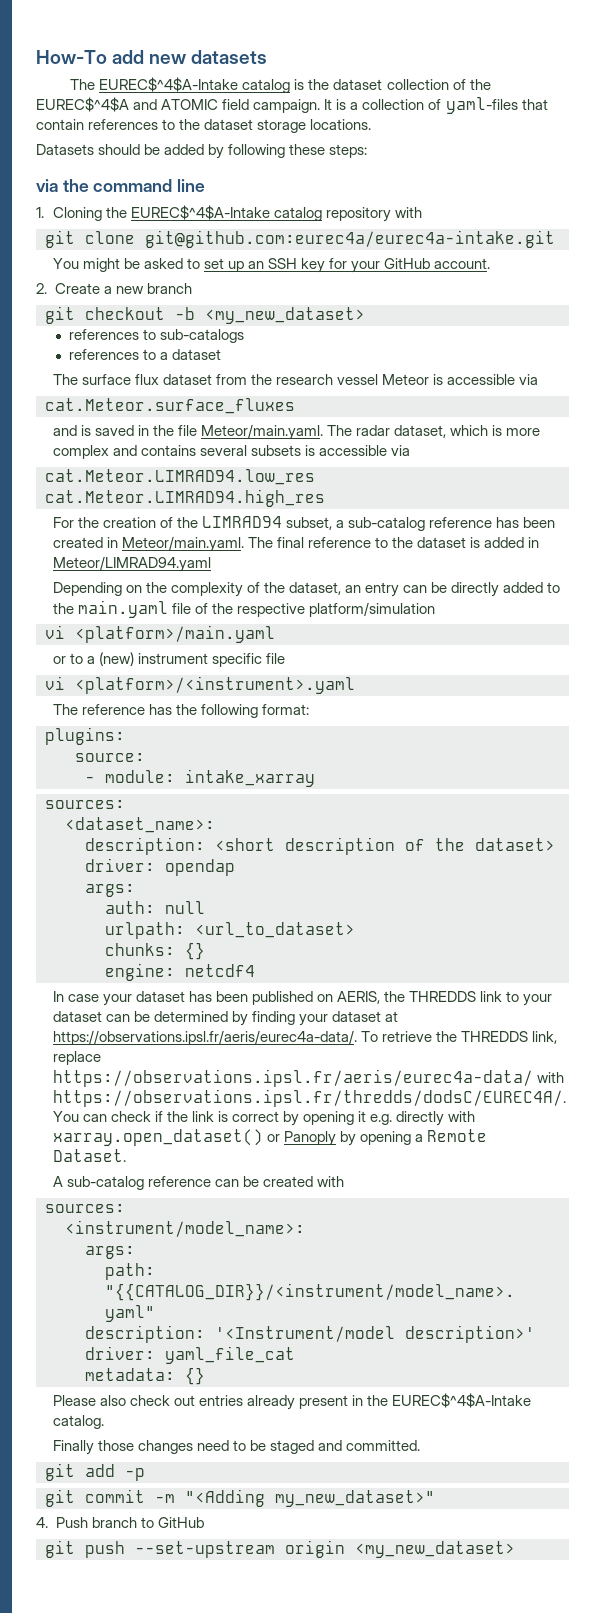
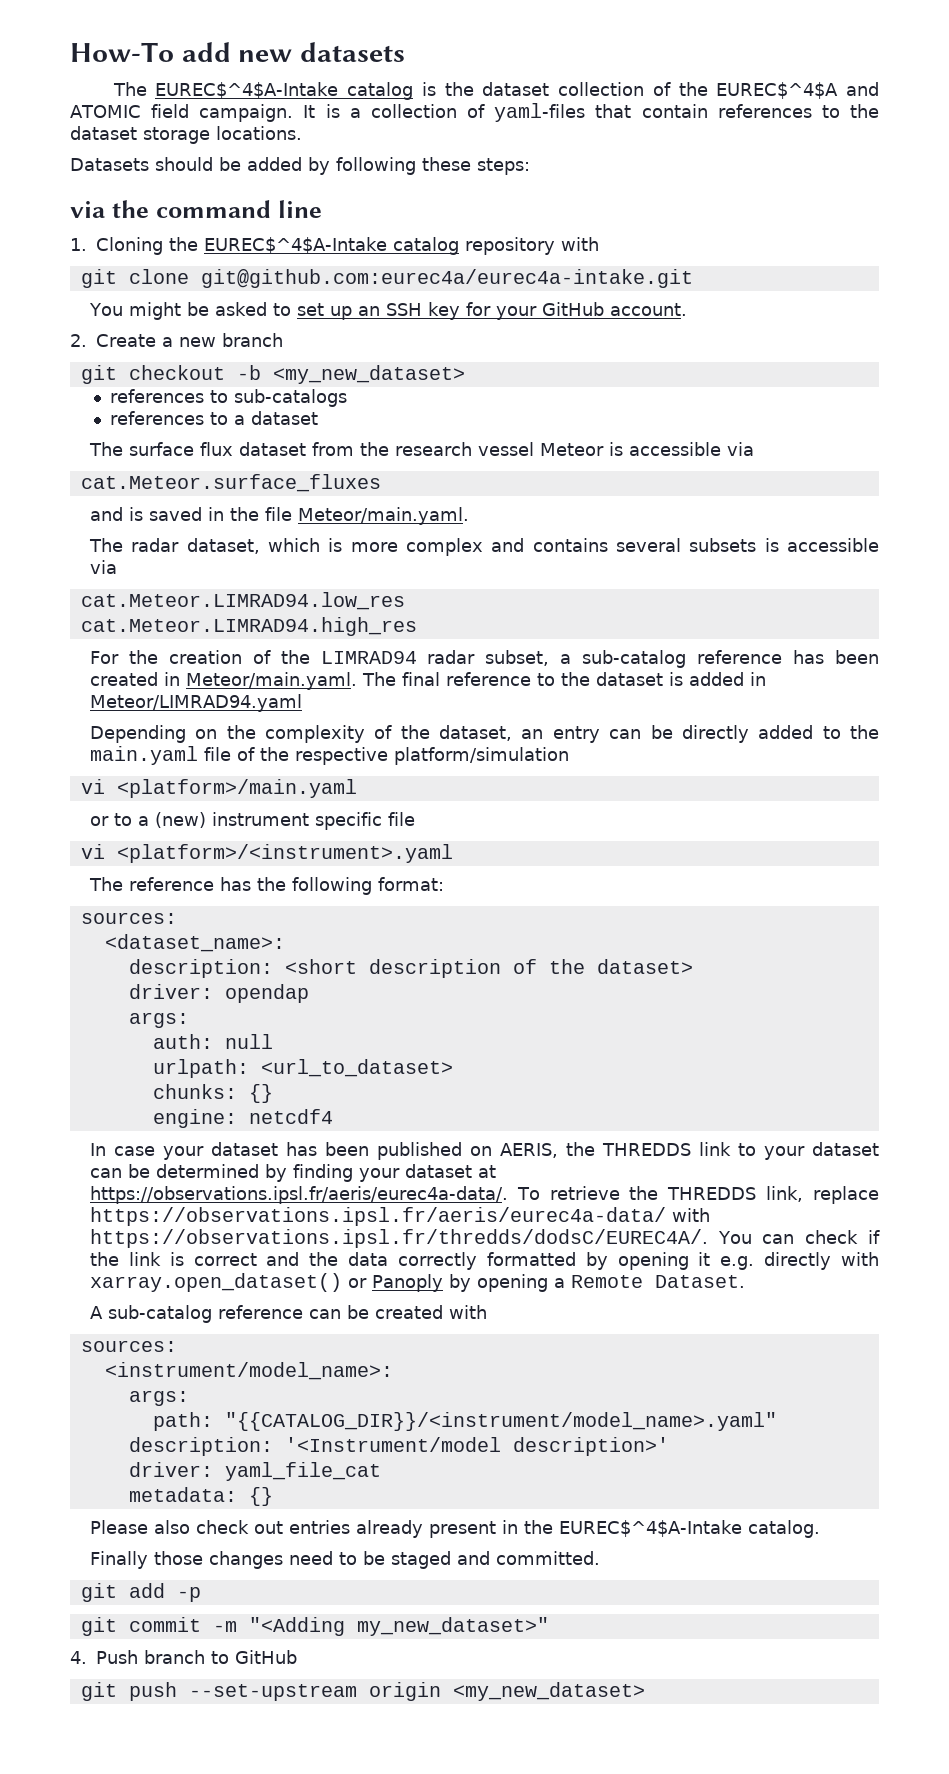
- and is saved in the file Meteor/main.yaml. The radar dataset, which is more complex and contains several subsets is accessible via
+ and is saved in the file Meteor/main.yaml.
+ The radar dataset, which is more complex and contains several subsets is accessible via
- For the creation of the LIMRAD94 subset, a sub-catalog reference has been created in Meteor/main.yaml. The final reference to the dataset is added in Meteor/LIMRAD94.yaml
+ For the creation of the LIMRAD94 radar subset, a sub-catalog reference has been created in Meteor/main.yaml. The final reference to the dataset is added in Meteor/LIMRAD94.yaml
- plugins:
- source:
- - module: intake_xarray
- In case your dataset has been published on AERIS, the THREDDS link to your dataset can be determined by finding your dataset at https://observations.ipsl.fr/aeris/eurec4a-data/. To retrieve the THREDDS link, replace https://observations.ipsl.fr/aeris/eurec4a-data/ with https://observations.ipsl.fr/thredds/dodsC/EUREC4A/. You can check if the link is correct by opening it e.g. directly with xarray.open_dataset() or Panoply by opening a Remote Dataset.
+ In case your dataset has been published on AERIS, the THREDDS link to your dataset can be determined by finding your dataset at https://observations.ipsl.fr/aeris/eurec4a-data/. To retrieve the THREDDS link, replace https://observations.ipsl.fr/aeris/eurec4a-data/ with https://observations.ipsl.fr/thredds/dodsC/EUREC4A/. You can check if the link is correct and the data correctly formatted by opening it e.g. directly with xarray.open_dataset() or Panoply by opening a Remote Dataset.

